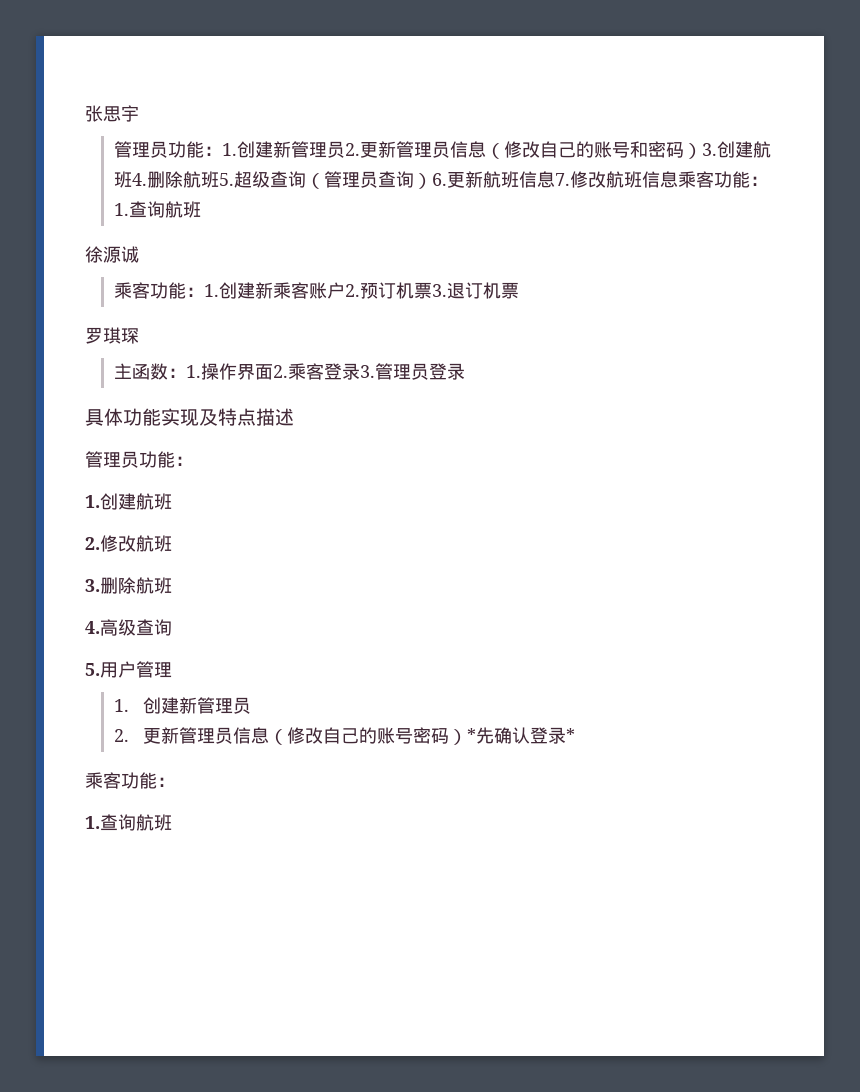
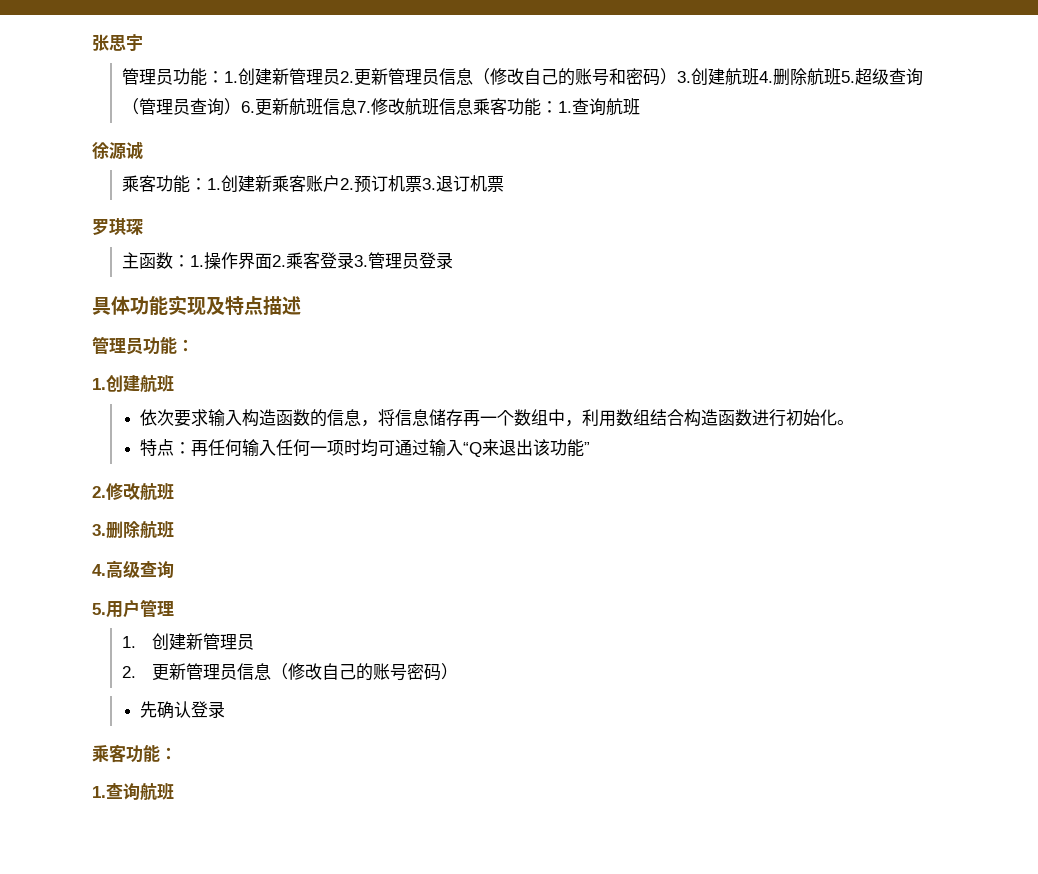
+ 依次要求输入构造函数的信息，将信息储存再一个数组中，利用数组结合构造函数进行初始化。
+ 特点：再任何输入任何一项时均可通过输入“Q来退出该功能”
- 2.更新管理员信息（修改自己的账号密码）*先确认登录*
+ 2.更新管理员信息（修改自己的账号密码）
+ 先确认登录

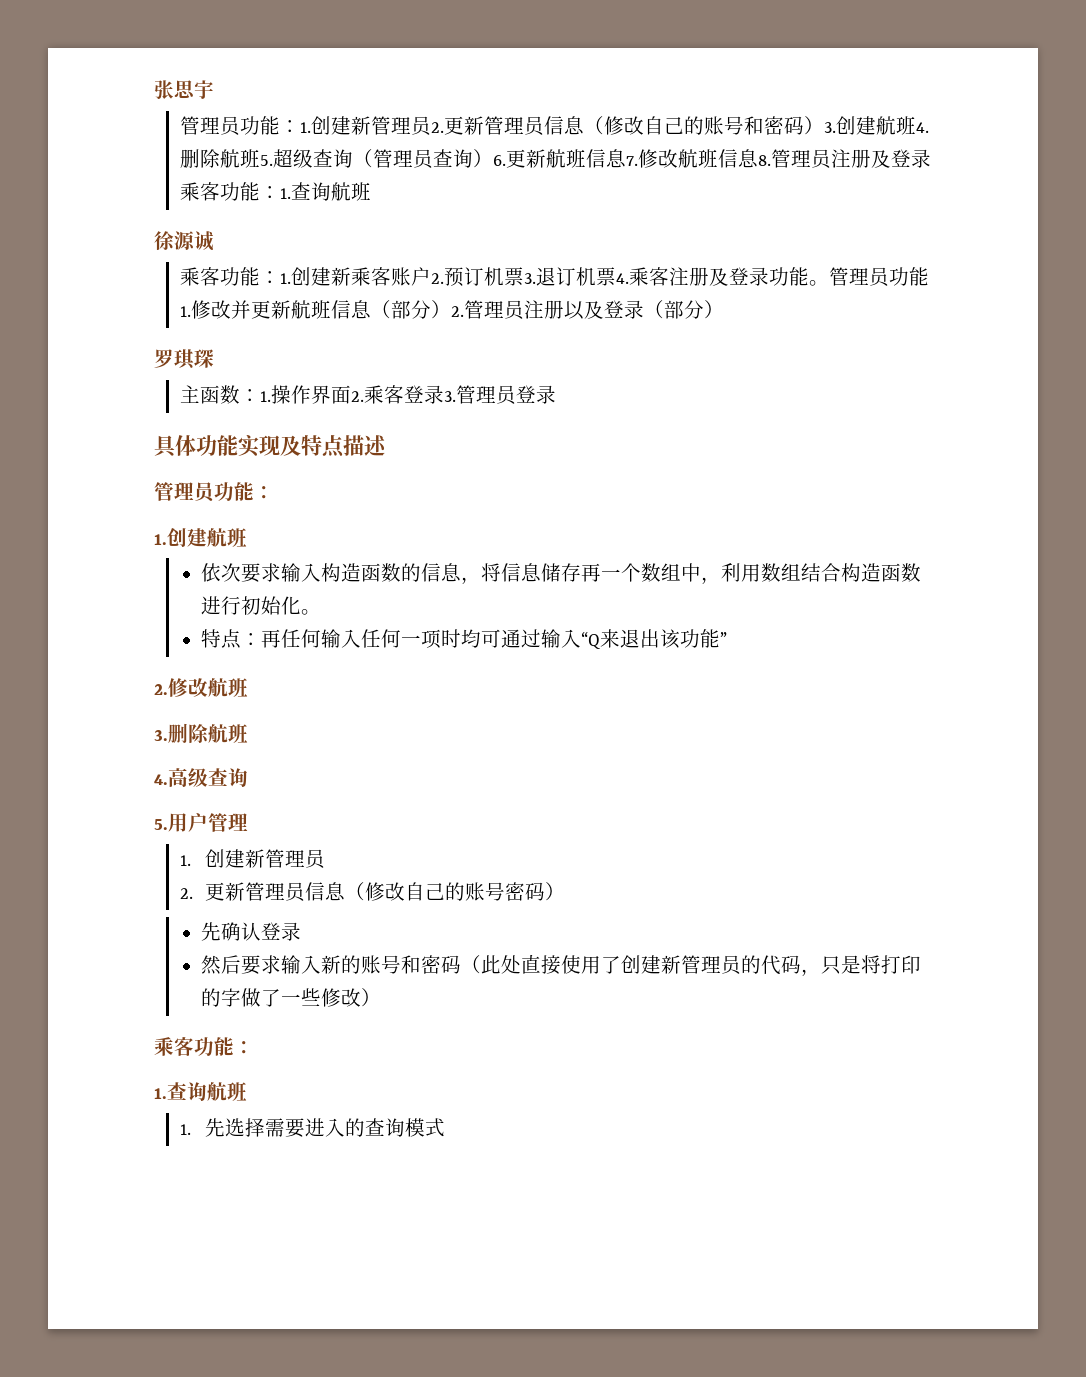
- 管理员功能：1.创建新管理员2.更新管理员信息（修改自己的账号和密码）3.创建航班4.删除航班5.超级查询（管理员查询）6.更新航班信息7.修改航班信息乘客功能：1.查询航班
+ 管理员功能：1.创建新管理员2.更新管理员信息（修改自己的账号和密码）3.创建航班4.删除航班5.超级查询（管理员查询）6.更新航班信息7.修改航班信息8.管理员注册及登录乘客功能：1.查询航班
- 乘客功能：1.创建新乘客账户2.预订机票3.退订机票
+ 乘客功能：1.创建新乘客账户2.预订机票3.退订机票4.乘客注册及登录功能。管理员功能1.修改并更新航班信息（部分）2.管理员注册以及登录（部分）
+ 然后要求输入新的账号和密码（此处直接使用了创建新管理员的代码，只是将打印的字做了一些修改）
+ 1.先选择需要进入的查询模式

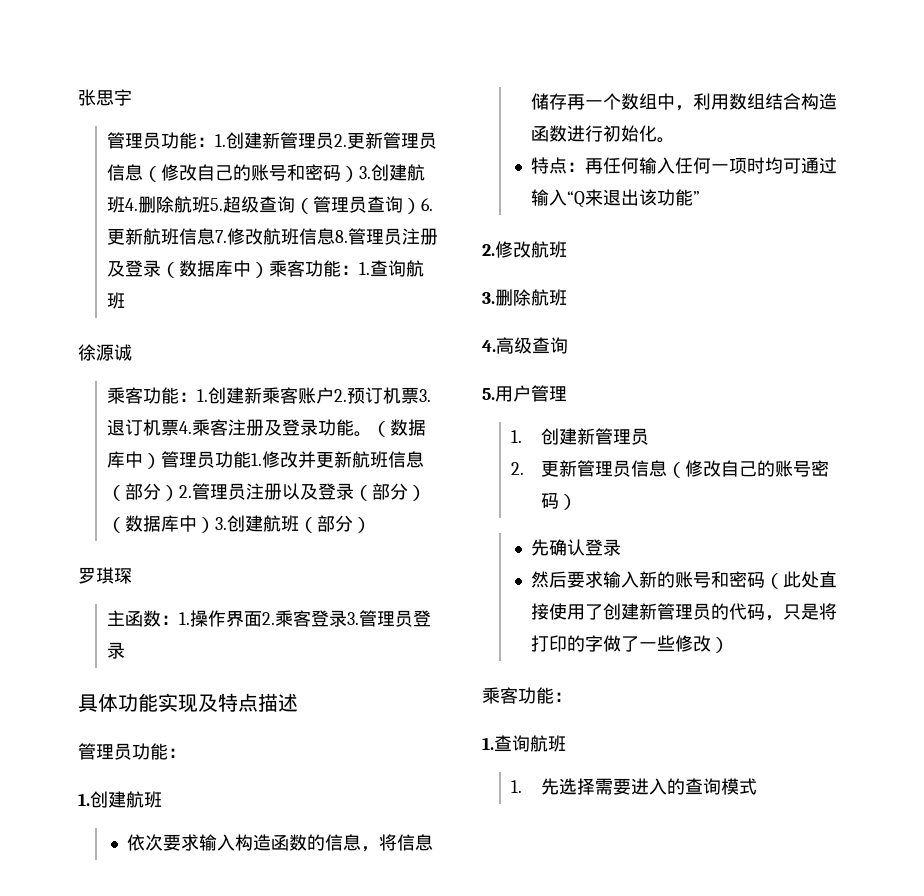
- 管理员功能：1.创建新管理员2.更新管理员信息（修改自己的账号和密码）3.创建航班4.删除航班5.超级查询（管理员查询）6.更新航班信息7.修改航班信息8.管理员注册及登录乘客功能：1.查询航班
+ 管理员功能：1.创建新管理员2.更新管理员信息（修改自己的账号和密码）3.创建航班4.删除航班5.超级查询（管理员查询）6.更新航班信息7.修改航班信息8.管理员注册及登录（数据库中）乘客功能：1.查询航班
- 管理员功能1.修改并更新航班信息（部分）2.管理员注册以及登录（部分）
+ （数据库中）管理员功能1.修改并更新航班信息（部分）2.管理员注册以及登录（部分）（数据库中）3.创建航班（部分）

